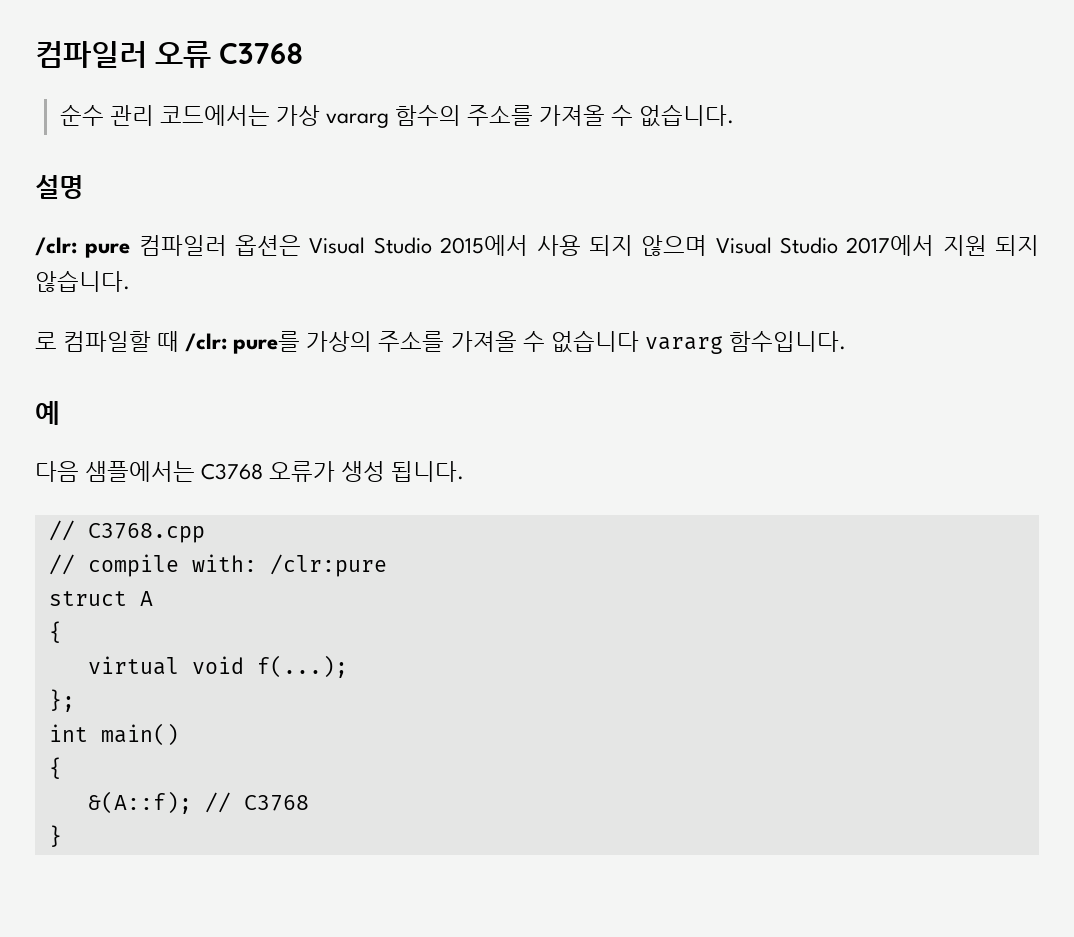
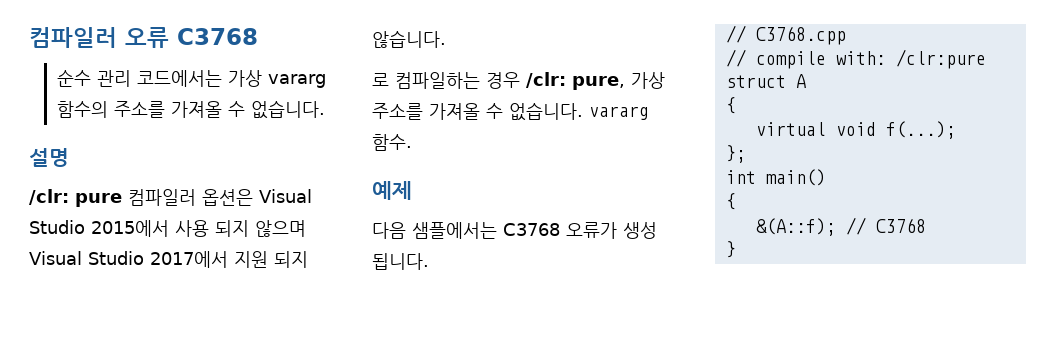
- 로 컴파일할 때 /clr: pure를 가상의 주소를 가져올 수 없습니다 vararg 함수입니다.
- 예
+ 로 컴파일하는 경우 /clr: pure, 가상 주소를 가져올 수 없습니다. vararg 함수.
+ 예제

